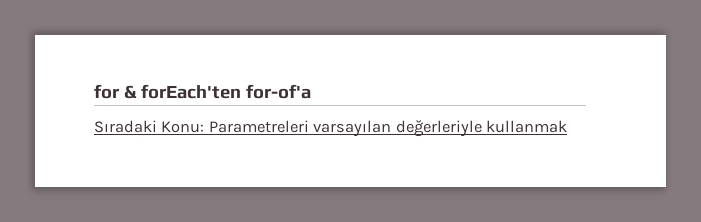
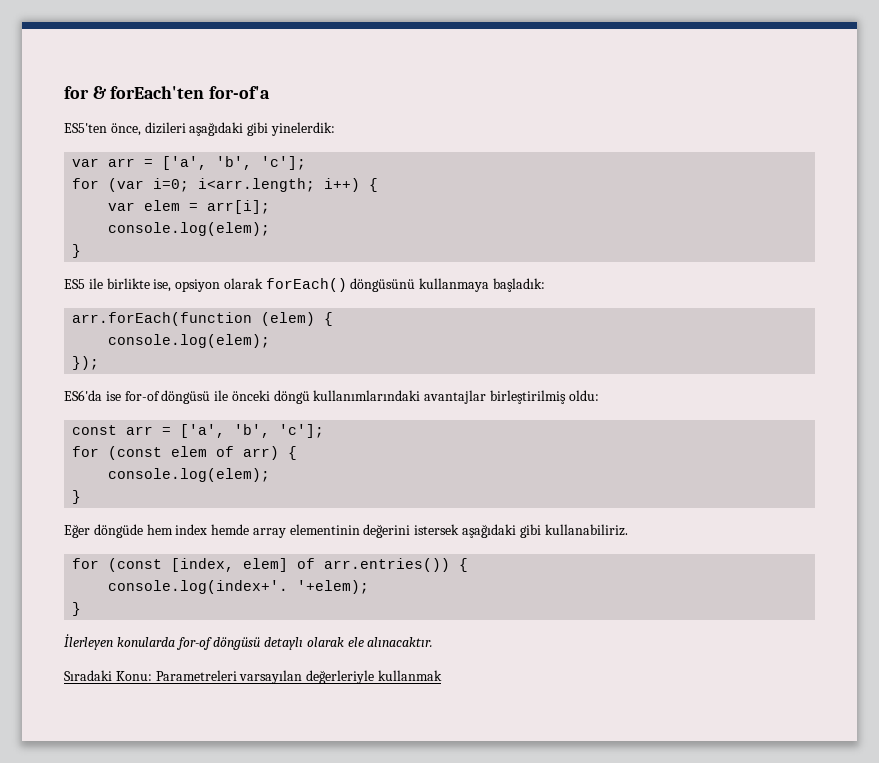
+ ES5'ten önce, dizileri aşağıdaki gibi yinelerdik:
+ var arr = ['a', 'b', 'c'];
+ for (var i=0; i<arr.length; i++) {
+ var elem = arr[i];
+ console.log(elem);
+ }
+ ES5 ile birlikte ise, opsiyon olarak forEach() döngüsünü kullanmaya başladık:
+ arr.forEach(function (elem) {
+ console.log(elem);
+ });
+ ES6'da ise for-of döngüsü ile önceki döngü kullanımlarındaki avantajlar birleştirilmiş oldu:
+ const arr = ['a', 'b', 'c'];
+ for (const elem of arr) {
+ console.log(elem);
+ }
+ Eğer döngüde hem index hemde array elementinin değerini istersek aşağıdaki gibi kullanabiliriz.
+ for (const [index, elem] of arr.entries()) {
+ console.log(index+'. '+elem);
+ }
+ İlerleyen konularda for-of döngüsü detaylı olarak ele alınacaktır.

